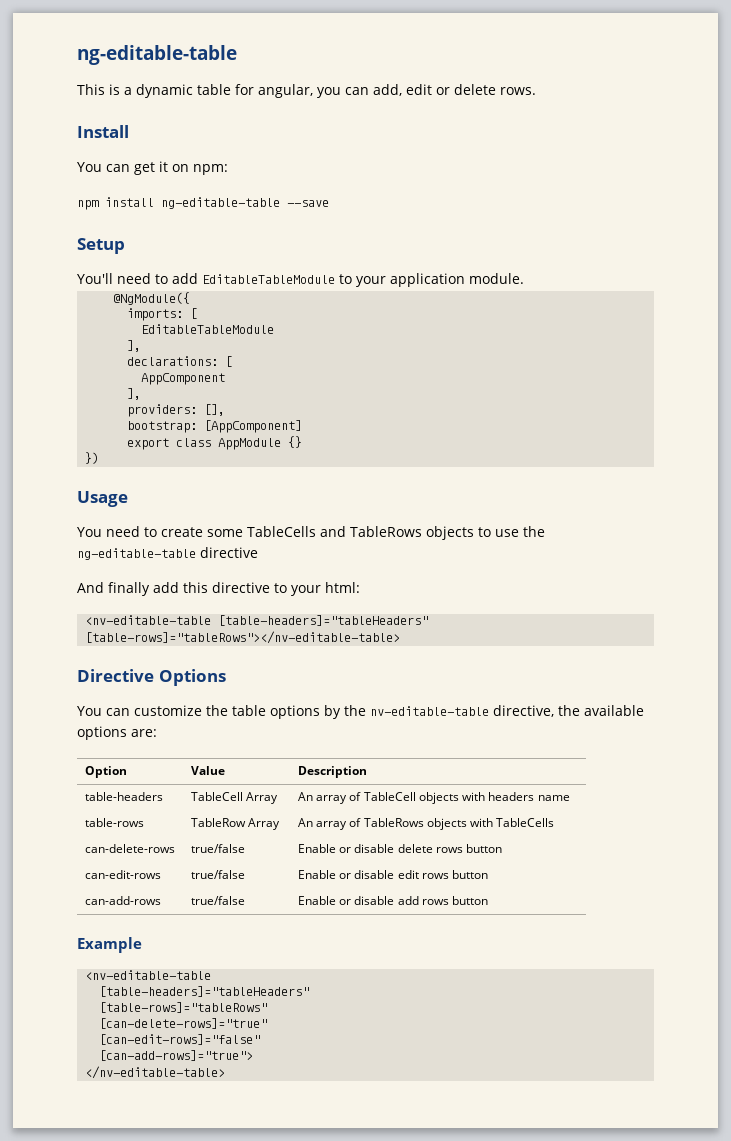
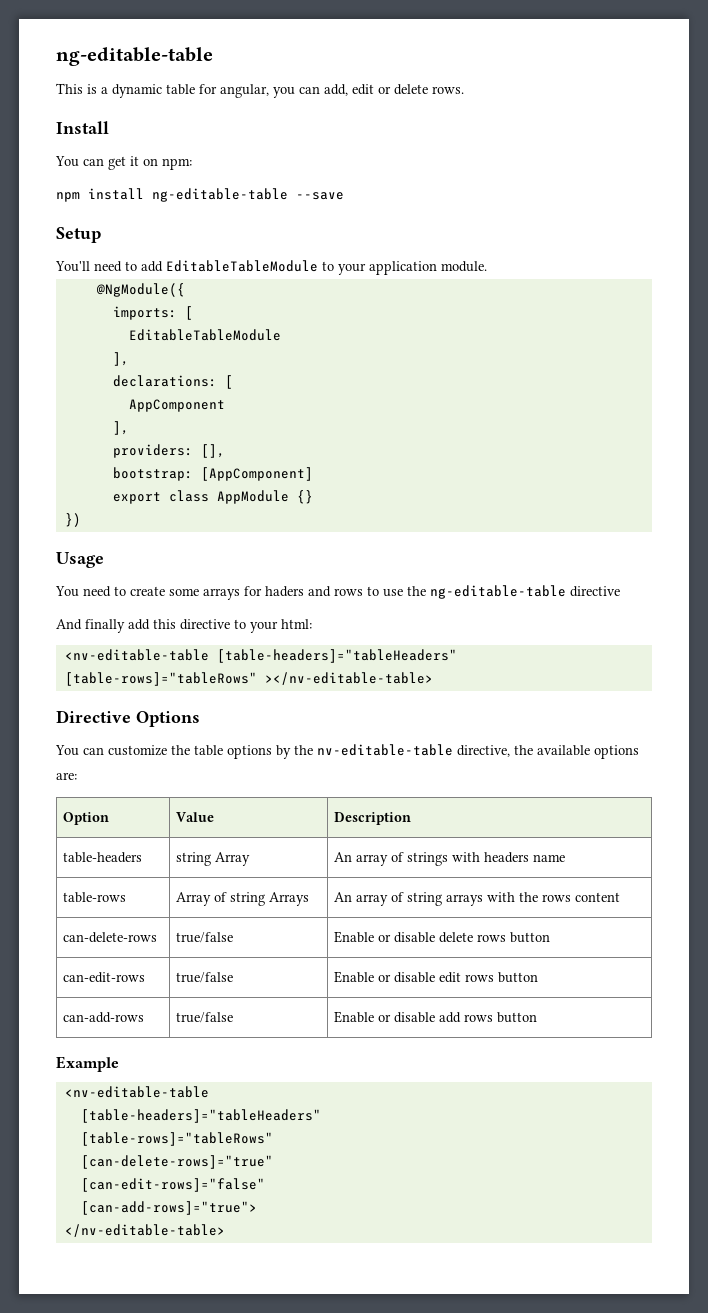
- You need to create some TableCells and TableRows objects to use the ng-editable-table directive
+ You need to create some arrays for haders and rows to use the ng-editable-table directive
- <nv-editable-table [table-headers]="tableHeaders" [table-rows]="tableRows"></nv-editable-table>
+ <nv-editable-table [table-headers]="tableHeaders" [table-rows]="tableRows" ></nv-editable-table>
- table-headers | TableCell Array | An array of TableCell objects with headers name
+ table-headers | string Array | An array of strings with headers name
- table-rows | TableRow Array | An array of TableRows objects with TableCells
+ table-rows | Array of string Arrays | An array of string arrays with the rows content

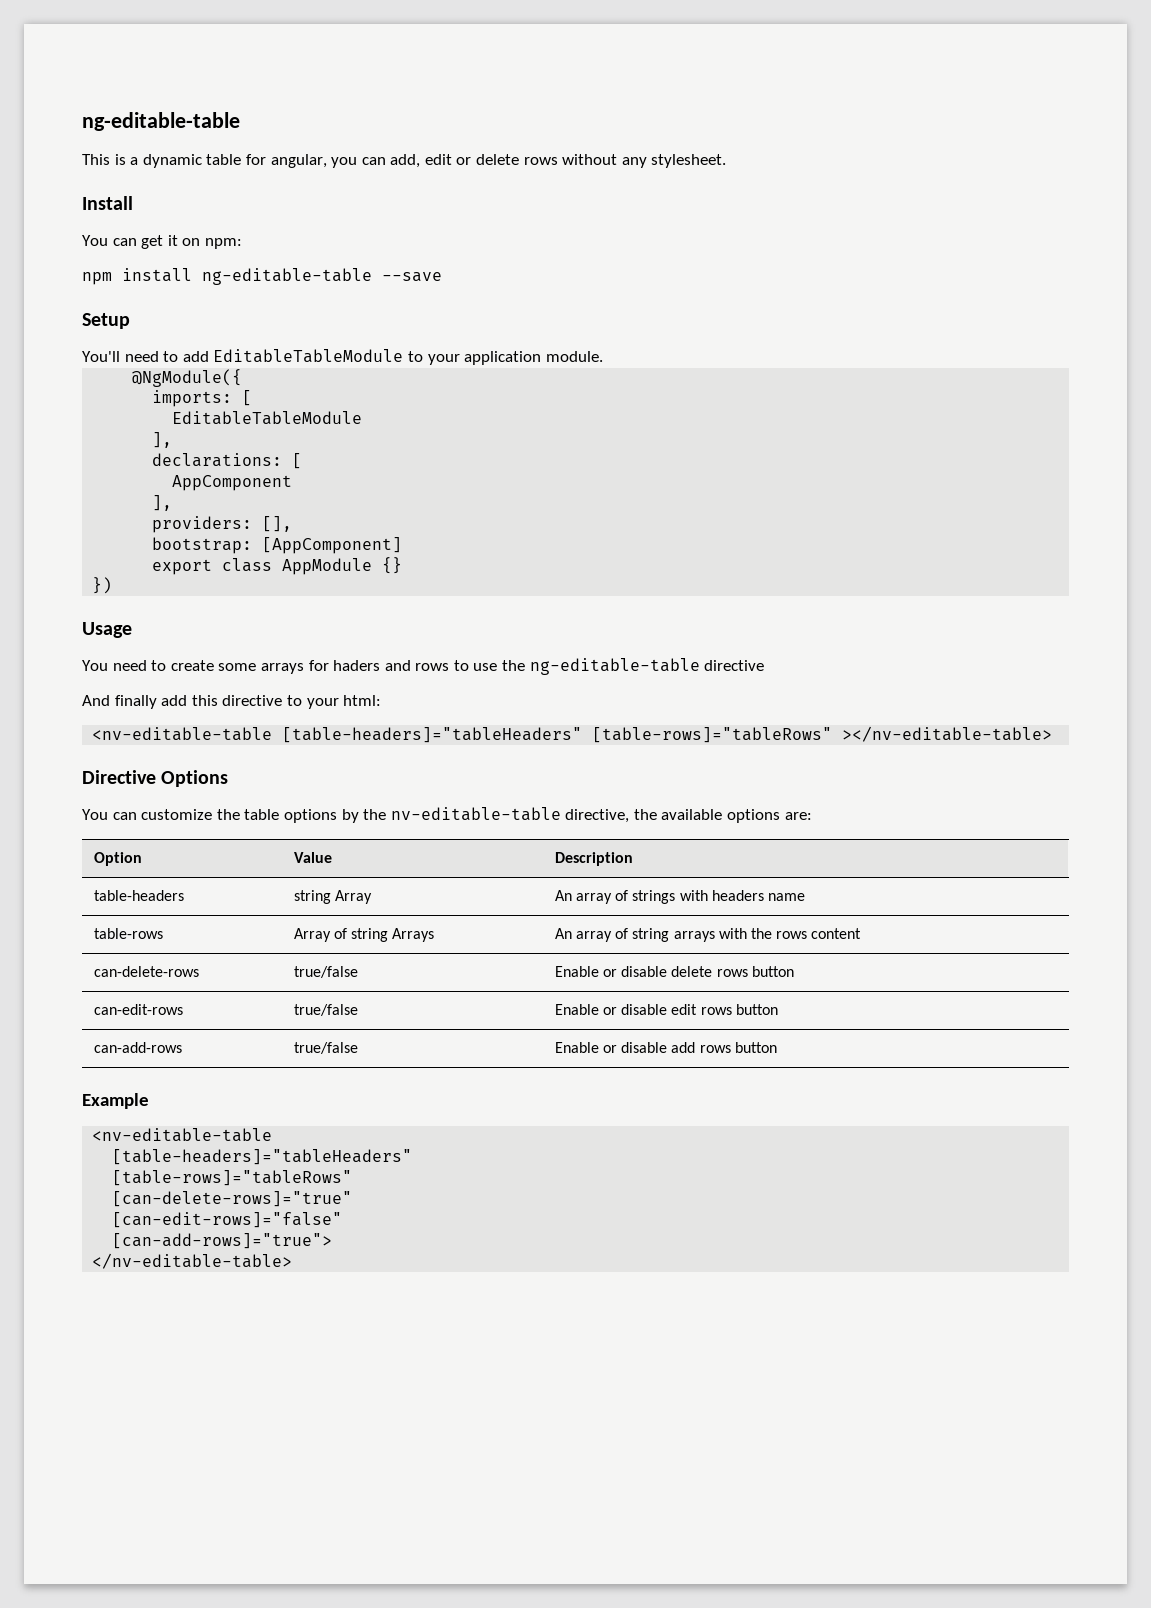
- This is a dynamic table for angular, you can add, edit or delete rows.
+ This is a dynamic table for angular, you can add, edit or delete rows without any stylesheet.

